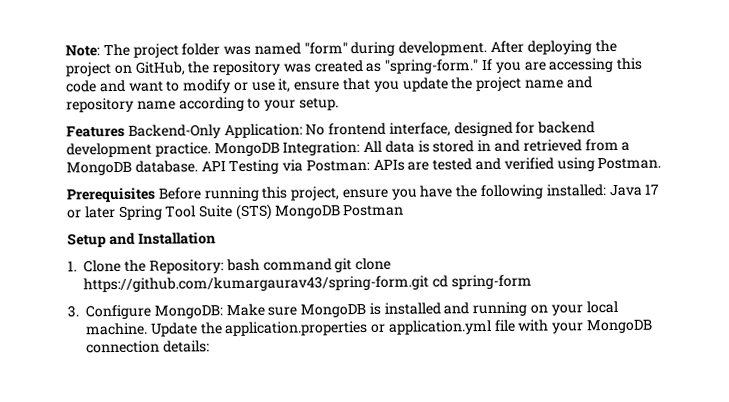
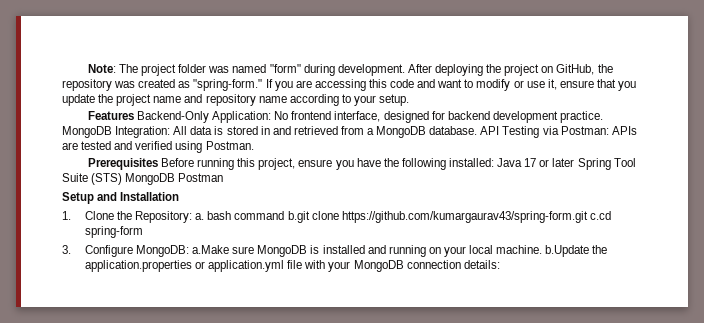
- 1. Clone the Repository: bash command git clone https://github.com/kumargaurav43/spring-form.git cd spring-form
+ 1. Clone the Repository: a. bash command b.git clone https://github.com/kumargaurav43/spring-form.git c.cd spring-form
- 3. Configure MongoDB: Make sure MongoDB is installed and running on your local machine. Update the application.properties or application.yml file with your MongoDB connection details:
+ 3. Configure MongoDB: a.Make sure MongoDB is installed and running on your local machine. b.Update the application.properties or application.yml file with your MongoDB connection details:

